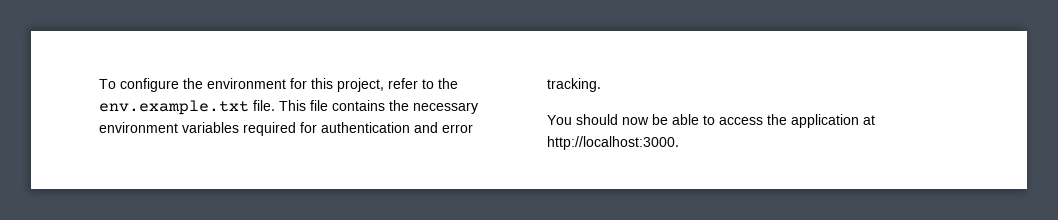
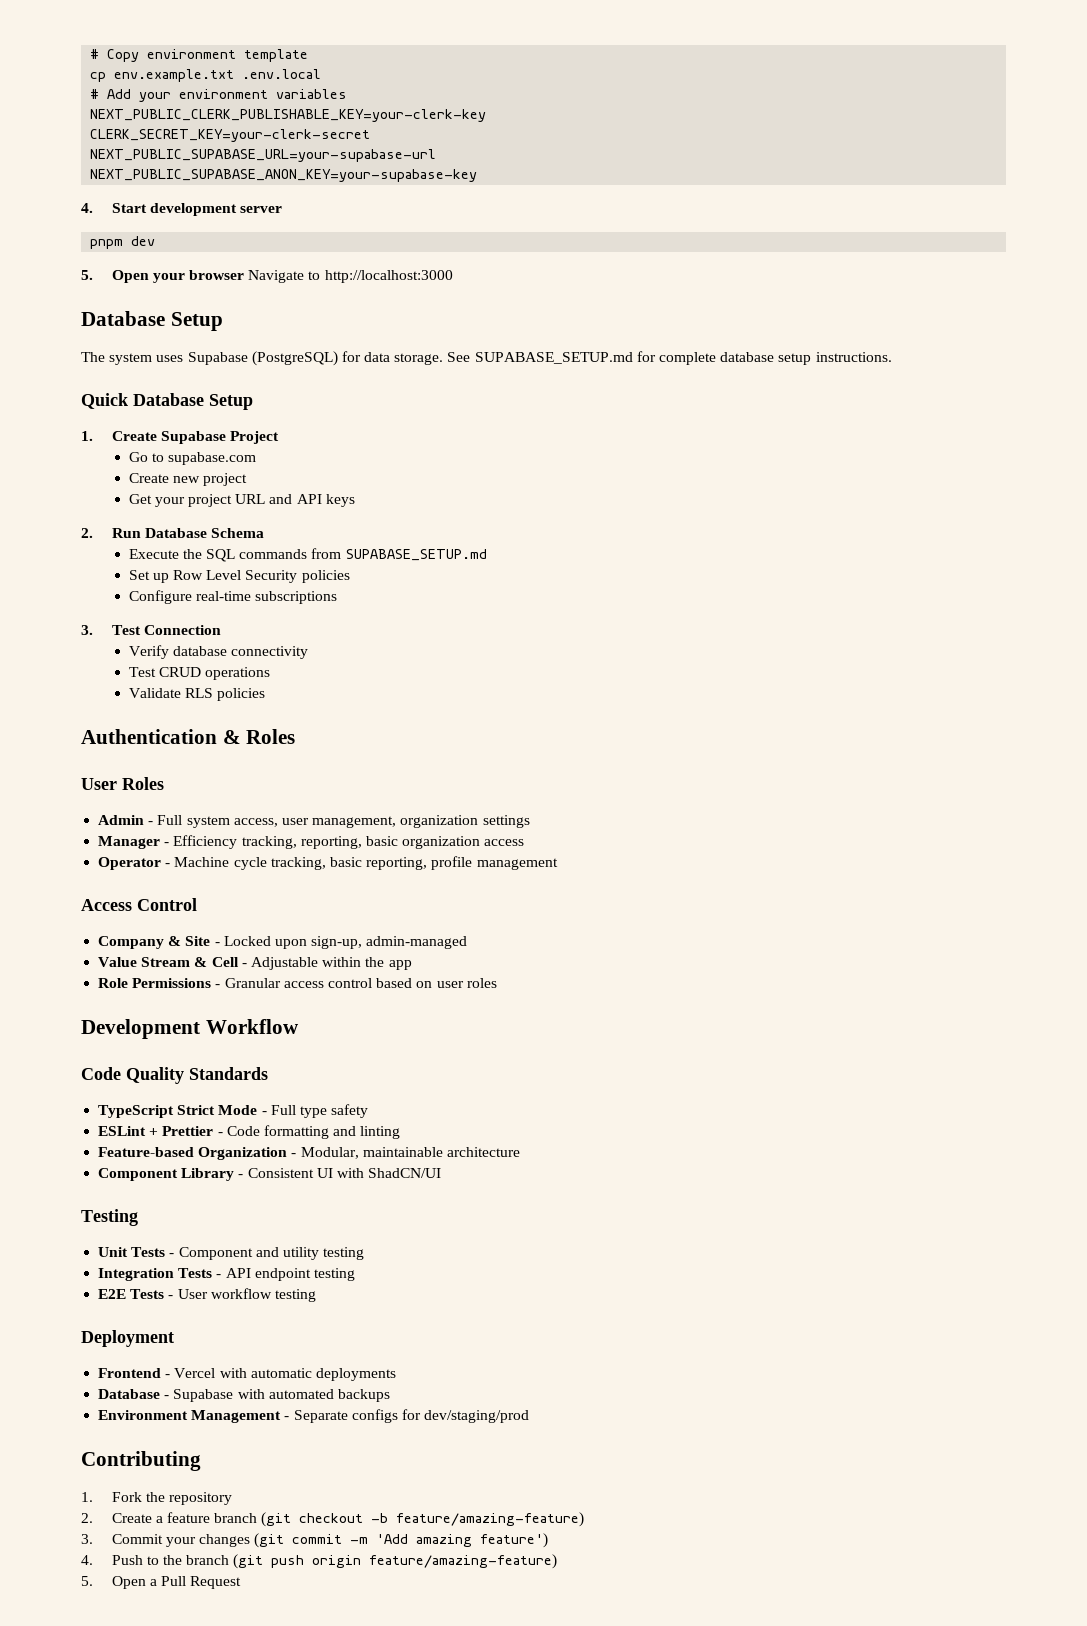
- To configure the environment for this project, refer to the env.example.txt file. This file contains the necessary environment variables required for authentication and error tracking.
- You should now be able to access the application at http://localhost:3000.
+ # Copy environment template
+ cp env.example.txt .env.local
+ # Add your environment variables
+ NEXT_PUBLIC_CLERK_PUBLISHABLE_KEY=your-clerk-key
+ CLERK_SECRET_KEY=your-clerk-secret
+ NEXT_PUBLIC_SUPABASE_URL=your-supabase-url
+ NEXT_PUBLIC_SUPABASE_ANON_KEY=your-supabase-key
+ 4. Start development server
+ pnpm dev
+ 5. Open your browser Navigate to http://localhost:3000
+ Database Setup
+ The system uses Supabase (PostgreSQL) for data storage. See SUPABASE_SETUP.md for complete database setup instructions.
+ Quick Database Setup
+ 1. Create Supabase Project
+ Go to supabase.com
+ Create new project
+ Get your project URL and API keys
+ 2. Run Database Schema
+ Execute the SQL commands from SUPABASE_SETUP.md
+ Set up Row Level Security policies
+ Configure real-time subscriptions
+ 3. Test Connection
+ Verify database connectivity
+ Test CRUD operations
+ Validate RLS policies
+ Authentication & Roles
+ User Roles
+ Admin - Full system access, user management, organization settings
+ Manager - Efficiency tracking, reporting, basic organization access
+ Operator - Machine cycle tracking, basic reporting, profile management
+ Access Control
+ Company & Site - Locked upon sign-up, admin-managed
+ Value Stream & Cell - Adjustable within the app
+ Role Permissions - Granular access control based on user roles
+ Development Workflow
+ Code Quality Standards
+ TypeScript Strict Mode - Full type safety
+ ESLint + Prettier - Code formatting and linting
+ Feature-based Organization - Modular, maintainable architecture
+ Component Library - Consistent UI with ShadCN/UI
+ Testing
+ Unit Tests - Component and utility testing
+ Integration Tests - API endpoint testing
+ E2E Tests - User workflow testing
+ Deployment
+ Frontend - Vercel with automatic deployments
+ Database - Supabase with automated backups
+ Environment Management - Separate configs for dev/staging/prod
+ Contributing
+ 1. Fork the repository
+ 2. Create a feature branch (git checkout -b feature/amazing-feature)
+ 3. Commit your changes (git commit -m 'Add amazing feature')
+ 4. Push to the branch (git push origin feature/amazing-feature)
+ 5. Open a Pull Request

